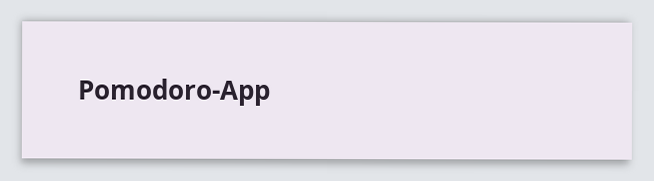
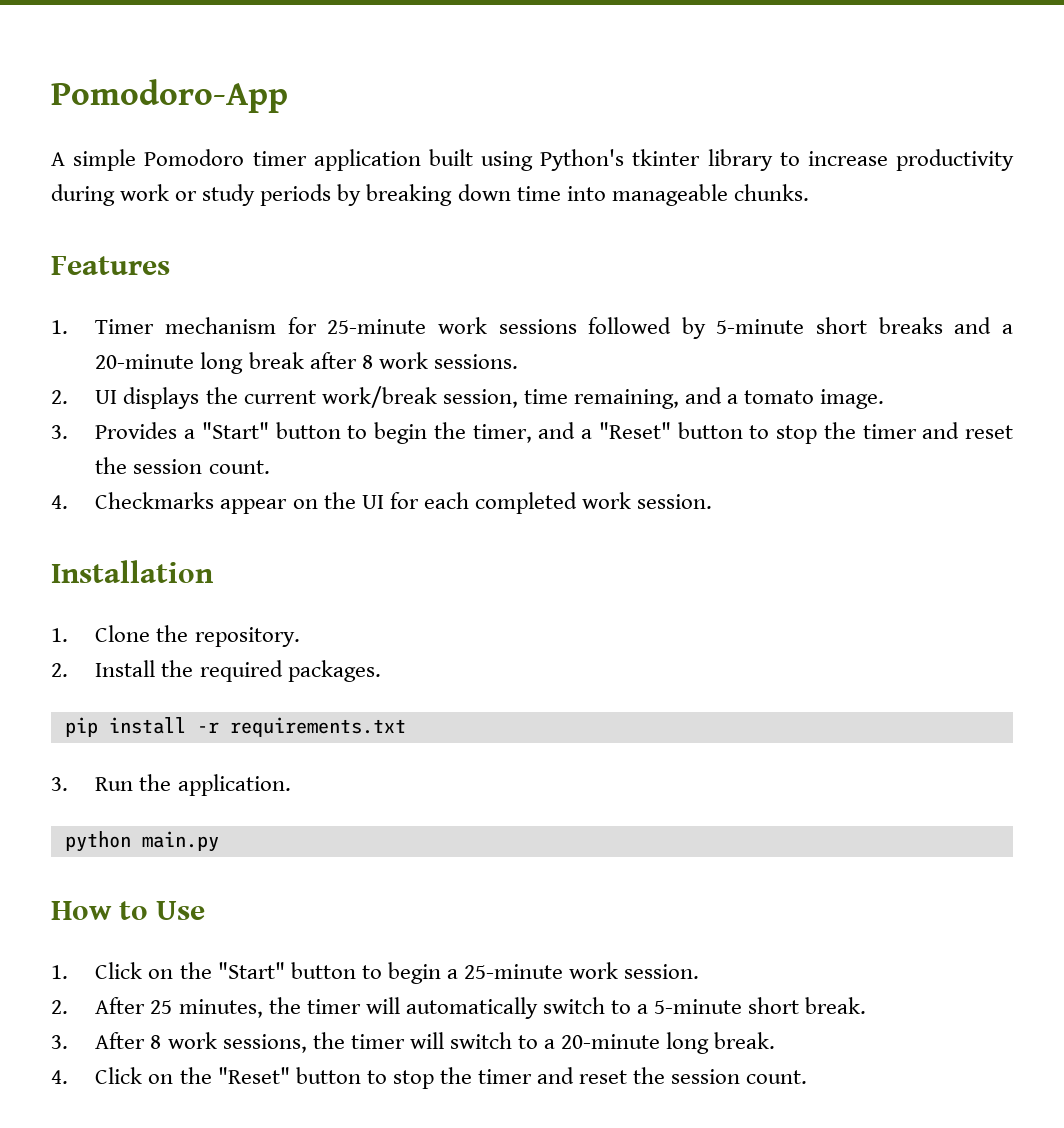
+ A simple Pomodoro timer application built using Python's tkinter library to increase productivity during work or study periods by breaking down time into manageable chunks.
+ Features
+ 1. Timer mechanism for 25-minute work sessions followed by 5-minute short breaks and a 20-minute long break after 8 work sessions.
+ 2. UI displays the current work/break session, time remaining, and a tomato image.
+ 3. Provides a "Start" button to begin the timer, and a "Reset" button to stop the timer and reset the session count.
+ 4. Checkmarks appear on the UI for each completed work session.
+ Installation
+ 1. Clone the repository.
+ 2. Install the required packages.
+ pip install -r requirements.txt
+ 3. Run the application.
+ python main.py
+ How to Use
+ 1. Click on the "Start" button to begin a 25-minute work session.
+ 2. After 25 minutes, the timer will automatically switch to a 5-minute short break.
+ 3. After 8 work sessions, the timer will switch to a 20-minute long break.
+ 4. Click on the "Reset" button to stop the timer and reset the session count.

